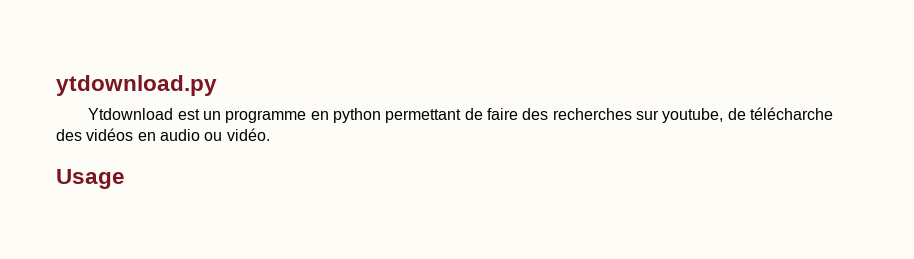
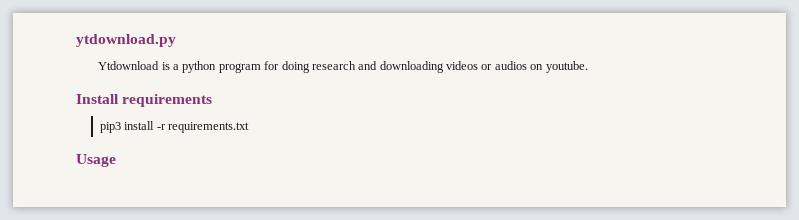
- Ytdownload est un programme en python permettant de faire des recherches sur youtube, de télécharche des vidéos en audio ou vidéo.
+ Ytdownload is a python program for doing research and downloading videos or audios on youtube.
+ Install requirements
+ pip3 install -r requirements.txt

